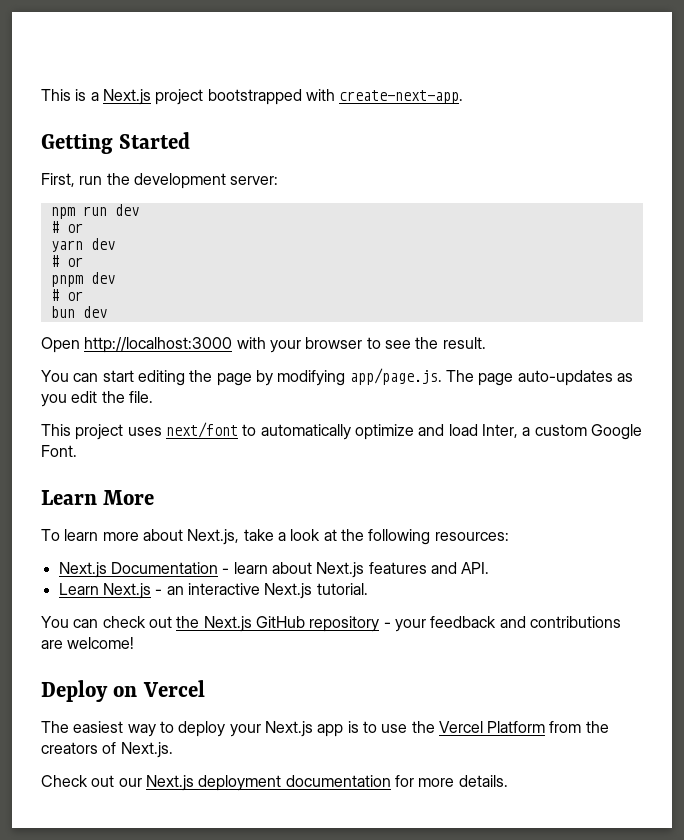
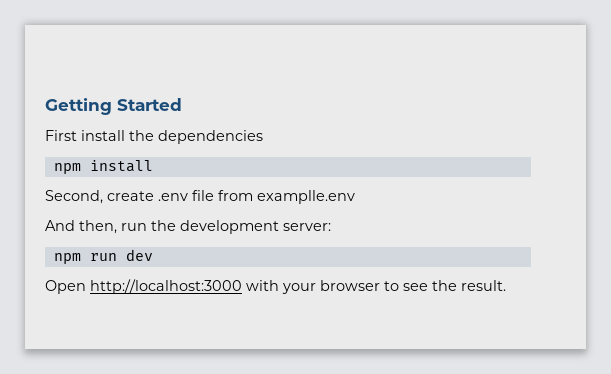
- This is a Next.js project bootstrapped with create-next-app.
  Getting Started
- First, run the development server:
+ First install the dependencies
+ npm install
+ Second, create .env file from examplle.env
+ And then, run the development server:
  npm run dev
- # or
- yarn dev
- # or
- pnpm dev
- # or
- bun dev
- You can start editing the page by modifying app/page.js. The page auto-updates as you edit the file.
- This project uses next/font to automatically optimize and load Inter, a custom Google Font.
- Learn More
- To learn more about Next.js, take a look at the following resources:
- Next.js Documentation - learn about Next.js features and API.
- Learn Next.js - an interactive Next.js tutorial.
- You can check out the Next.js GitHub repository - your feedback and contributions are welcome!
- Deploy on Vercel
- The easiest way to deploy your Next.js app is to use the Vercel Platform from the creators of Next.js.
- Check out our Next.js deployment documentation for more details.

